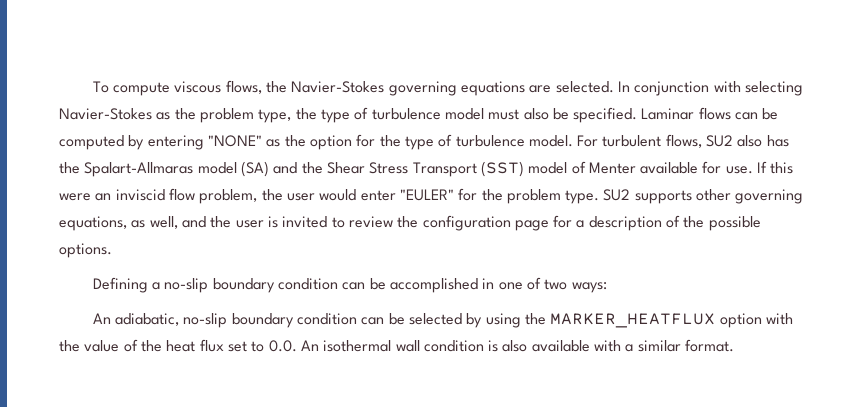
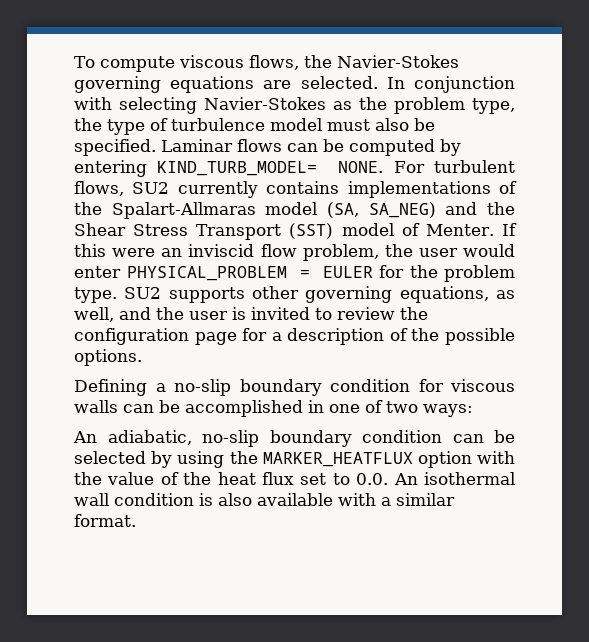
- Laminar flows can be computed by entering "NONE" as the option for the type of turbulence model. For turbulent flows, SU2 also has the Spalart-Allmaras model (SA) and the Shear Stress Transport (SST) model of Menter available for use.
+ Laminar flows can be computed by entering KIND_TURB_MODEL= NONE. For turbulent flows, SU2 currently contains implementations of the Spalart-Allmaras model (SA, SA_NEG) and the Shear Stress Transport (SST) model of Menter.
- If this were an inviscid flow problem, the user would enter "EULER" for the problem type.
+ If this were an inviscid flow problem, the user would enter PHYSICAL_PROBLEM = EULER for the problem type.
- Defining a no-slip boundary condition can be accomplished in one of two ways:
+ Defining a no-slip boundary condition for viscous walls can be accomplished in one of two ways:

